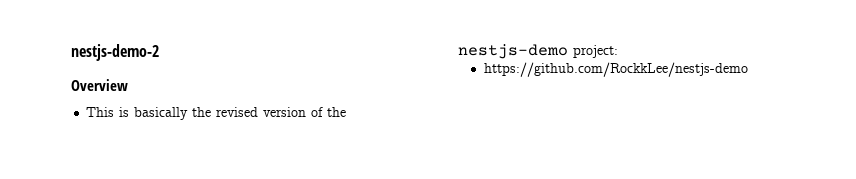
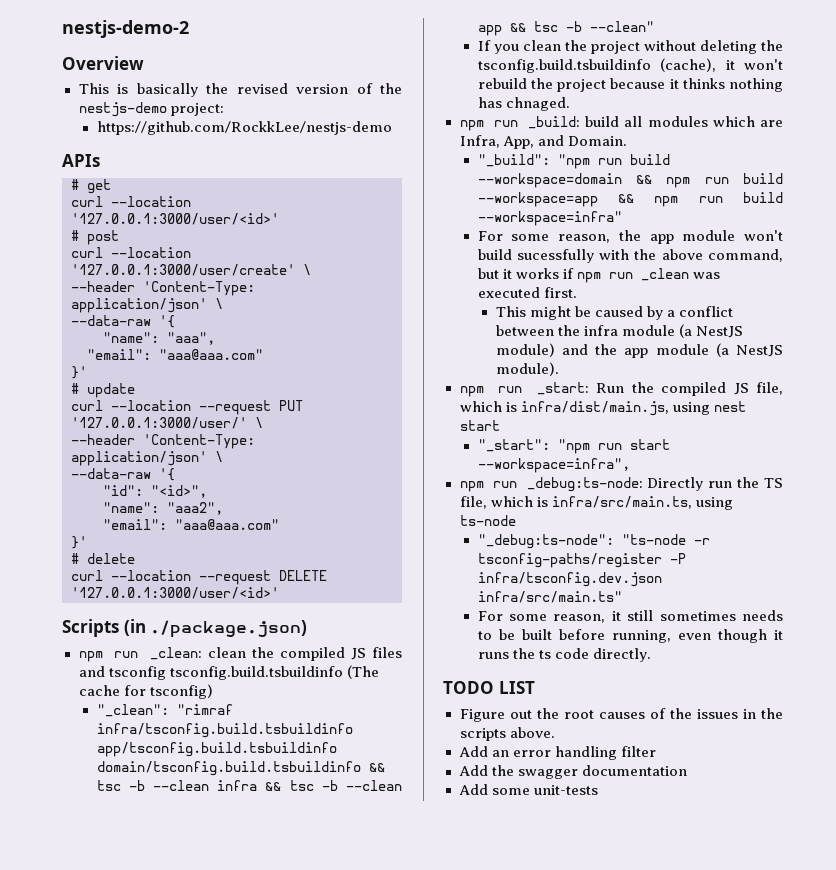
+ APIs
+ # get
+ curl --location '127.0.0.1:3000/user/<id>'
+ # post
+ curl --location '127.0.0.1:3000/user/create' \
+ --header 'Content-Type: application/json' \
+ --data-raw '{
+ "name": "aaa",
+ "email": "aaa@aaa.com"
+ }'
+ # update
+ curl --location --request PUT '127.0.0.1:3000/user/' \
+ --header 'Content-Type: application/json' \
+ --data-raw '{
+ "id": "<id>",
+ "name": "aaa2",
+ "email": "aaa@aaa.com"
+ }'
+ # delete
+ curl --location --request DELETE '127.0.0.1:3000/user/<id>'
+ Scripts (in ./package.json)
+ npm run _clean: clean the compiled JS files and tsconfig tsconfig.build.tsbuildinfo (The cache for tsconfig)
+ "_clean": "rimraf infra/tsconfig.build.tsbuildinfo app/tsconfig.build.tsbuildinfo domain/tsconfig.build.tsbuildinfo && tsc -b --clean infra && tsc -b --clean app && tsc -b --clean"
+ If you clean the project without deleting the tsconfig.build.tsbuildinfo (cache), it won't rebuild the project because it thinks nothing has chnaged.
+ npm run _build: build all modules which are Infra, App, and Domain.
+ "_build": "npm run build --workspace=domain && npm run build --workspace=app && npm run build --workspace=infra"
+ For some reason, the app module won't build sucessfully with the above command, but it works if npm run _clean was executed first.
+ This might be caused by a conflict between the infra module (a NestJS module) and the app module (a NestJS module).
+ npm run _start: Run the compiled JS file, which is infra/dist/main.js, using nest start
+ "_start": "npm run start --workspace=infra",
+ npm run _debug:ts-node: Directly run the TS file, which is infra/src/main.ts, using ts-node
+ "_debug:ts-node": "ts-node -r tsconfig-paths/register -P infra/tsconfig.dev.json infra/src/main.ts"
+ For some reason, it still sometimes needs to be built before running, even though it runs the ts code directly.
+ TODO LIST
+ Figure out the root causes of the issues in the scripts above.
+ Add an error handling filter
+ Add the swagger documentation
+ Add some unit-tests

